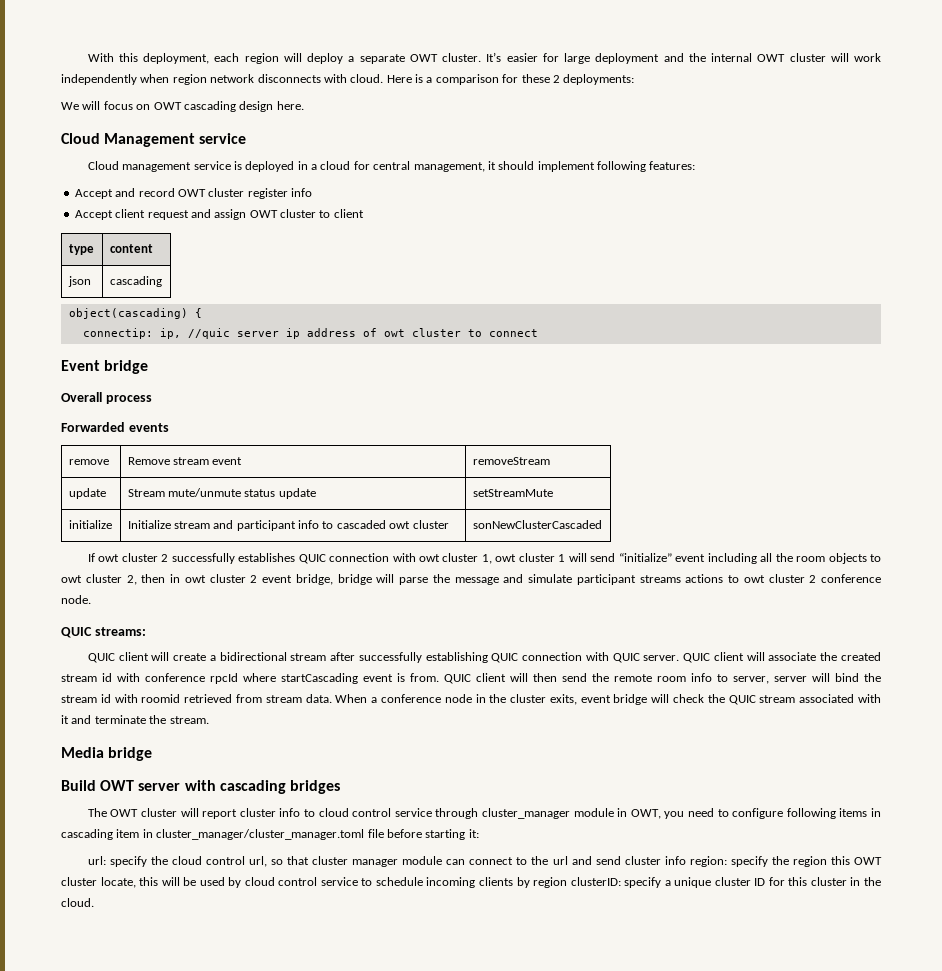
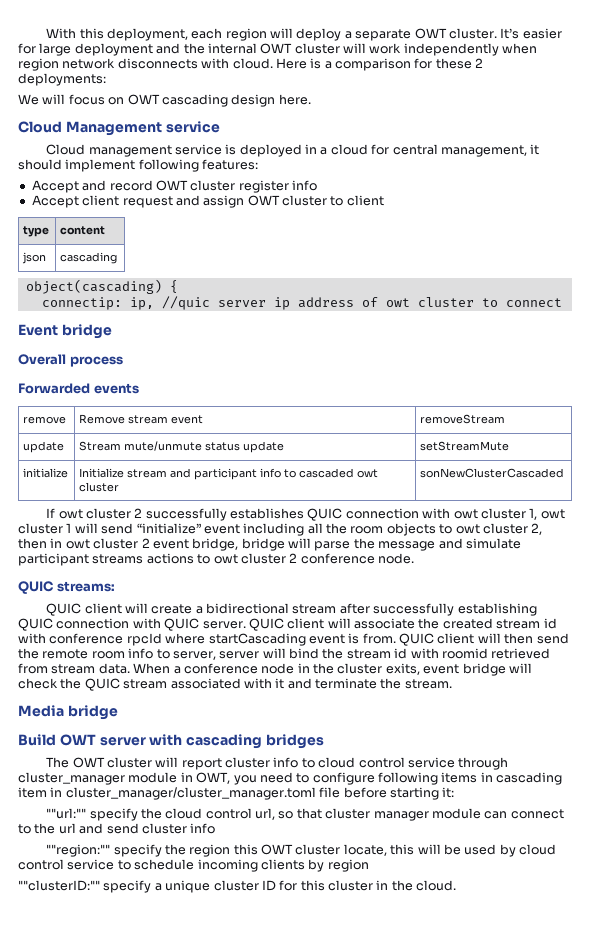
- url: specify the cloud control url, so that cluster manager module can connect to the url and send cluster info region: specify the region this OWT cluster locate, this will be used by cloud control service to schedule incoming clients by region clusterID: specify a unique cluster ID for this cluster in the cloud.
+ ""url:"" specify the cloud control url, so that cluster manager module can connect to the url and send cluster info
+ ""region:"" specify the region this OWT cluster locate, this will be used by cloud control service to schedule incoming clients by region
+ ""clusterID:"" specify a unique cluster ID for this cluster in the cloud.

